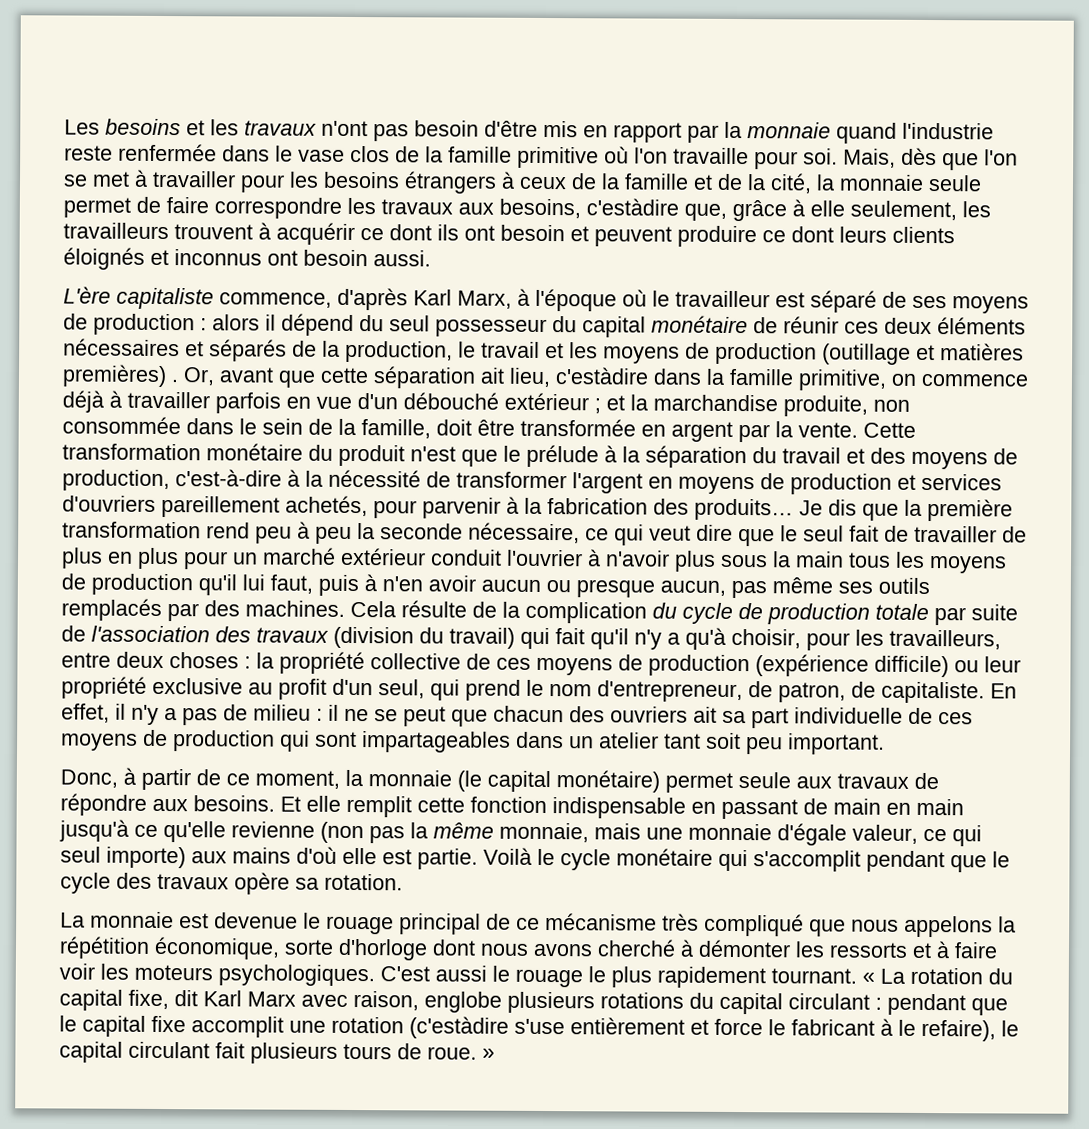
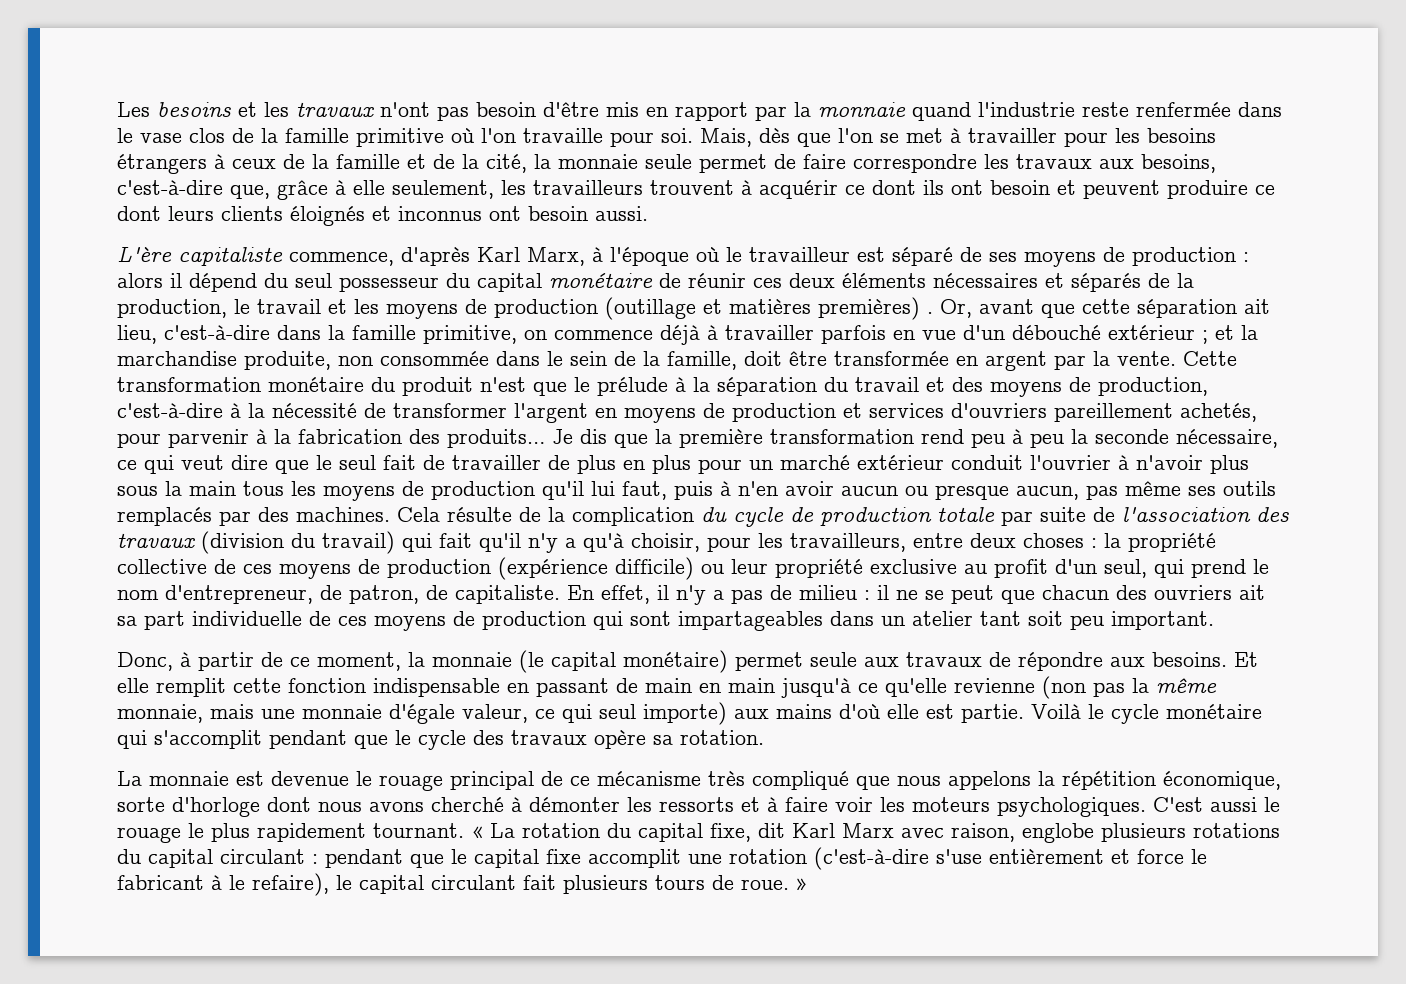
- Mais, dès que l'on se met à travailler pour les besoins étrangers à ceux de la famille et de la cité, la monnaie seule permet de faire correspondre les travaux aux besoins, c'estàdire que, grâce à elle seulement, les travailleurs trouvent à acquérir ce dont ils ont besoin et peuvent produire ce dont leurs clients éloignés et inconnus ont besoin aussi.
+ Mais, dès que l'on se met à travailler pour les besoins étrangers à ceux de la famille et de la cité, la monnaie seule permet de faire correspondre les travaux aux besoins, c'est-à-dire que, grâce à elle seulement, les travailleurs trouvent à acquérir ce dont ils ont besoin et peuvent produire ce dont leurs clients éloignés et inconnus ont besoin aussi.
- Or, avant que cette séparation ait lieu, c'estàdire dans la famille primitive, on commence déjà à travailler parfois en vue d'un débouché extérieur ; et la marchandise produite, non consommée dans le sein de la famille, doit être transformée en argent par la vente.
+ Or, avant que cette séparation ait lieu, c'est-à-dire dans la famille primitive, on commence déjà à travailler parfois en vue d'un débouché extérieur ; et la marchandise produite, non consommée dans le sein de la famille, doit être transformée en argent par la vente.
- « La rotation du capital fixe, dit Karl Marx avec raison, englobe plusieurs rotations du capital circulant : pendant que le capital fixe accomplit une rotation (c'estàdire s'use entièrement et force le fabricant à le refaire), le capital circulant fait plusieurs tours de roue. »
+ « La rotation du capital fixe, dit Karl Marx avec raison, englobe plusieurs rotations du capital circulant : pendant que le capital fixe accomplit une rotation (c'est-à-dire s'use entièrement et force le fabricant à le refaire), le capital circulant fait plusieurs tours de roue. »

